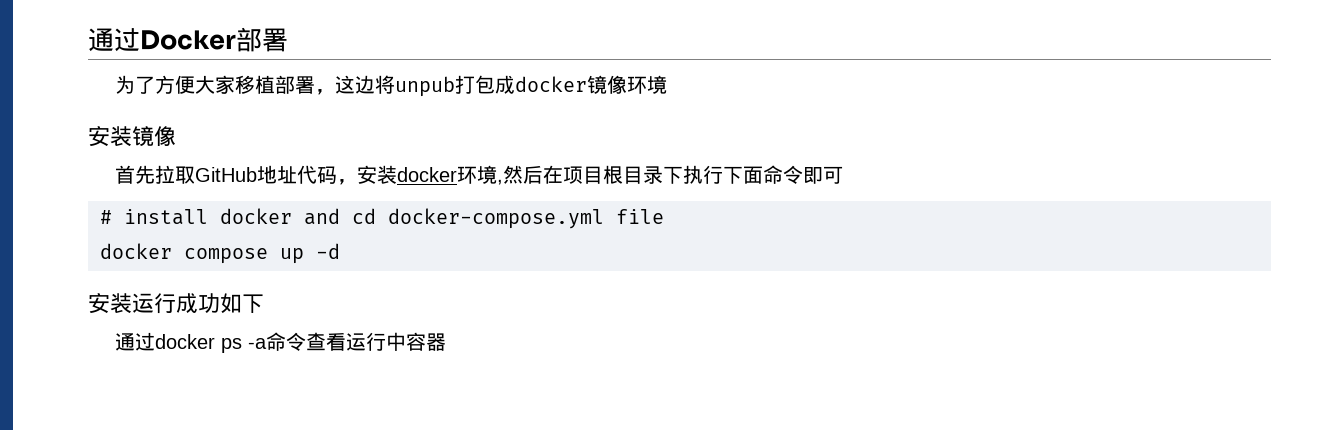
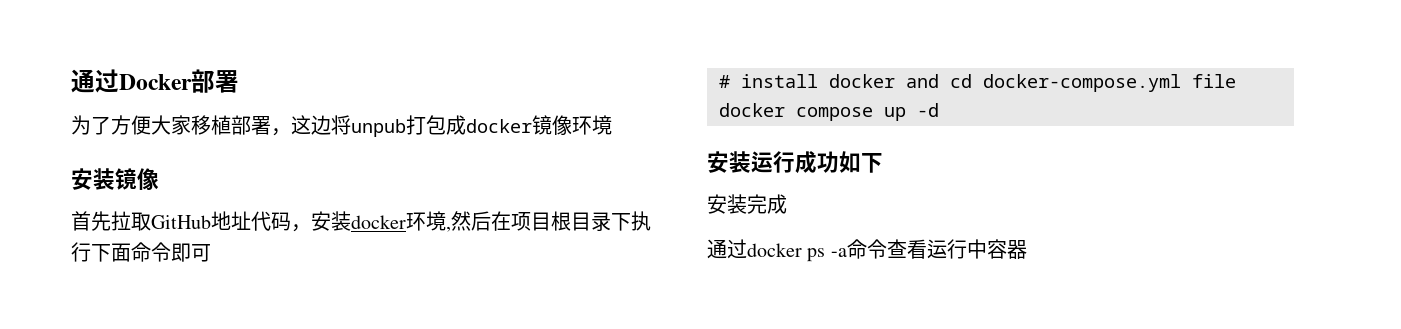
+ 安装完成

